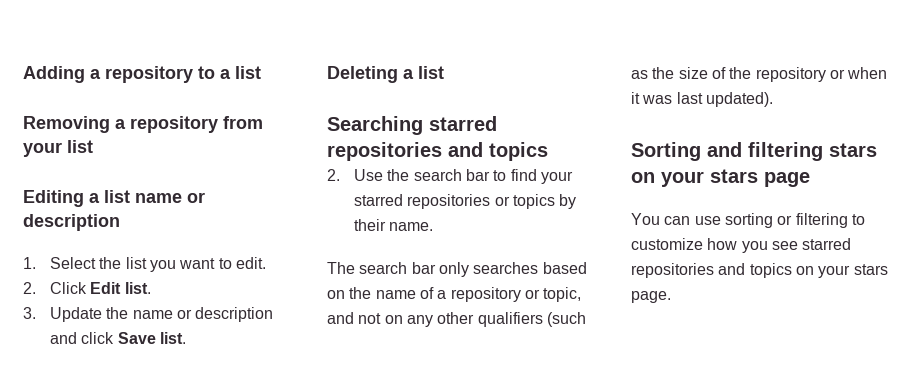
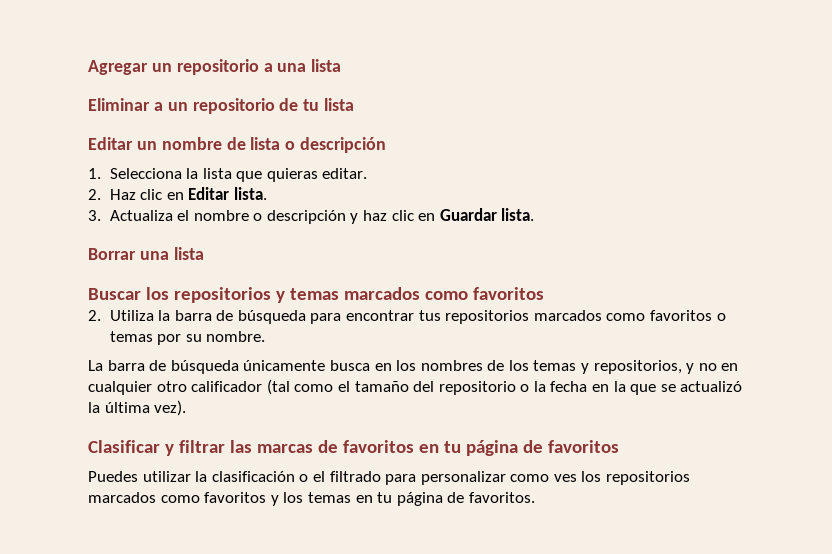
- Adding a repository to a list
- Removing a repository from your list
- Editing a list name or description
- 1. Select the list you want to edit.
- 2. Click Edit list.
- 3. Update the name or description and click Save list.
- Deleting a list
- Searching starred repositories and topics
- 2. Use the search bar to find your starred repositories or topics by their name.
- The search bar only searches based on the name of a repository or topic, and not on any other qualifiers (such as the size of the repository or when it was last updated).
- Sorting and filtering stars on your stars page
- You can use sorting or filtering to customize how you see starred repositories and topics on your stars page.
+ Agregar un repositorio a una lista
+ Eliminar a un repositorio de tu lista
+ Editar un nombre de lista o descripción
+ 1. Selecciona la lista que quieras editar.
+ 2. Haz clic en Editar lista.
+ 3. Actualiza el nombre o descripción y haz clic en Guardar lista.
+ Borrar una lista
+ Buscar los repositorios y temas marcados como favoritos
+ 2. Utiliza la barra de búsqueda para encontrar tus repositorios marcados como favoritos o temas por su nombre.
+ La barra de búsqueda únicamente busca en los nombres de los temas y repositorios, y no en cualquier otro calificador (tal como el tamaño del repositorio o la fecha en la que se actualizó la última vez).
+ Clasificar y filtrar las marcas de favoritos en tu página de favoritos
+ Puedes utilizar la clasificación o el filtrado para personalizar como ves los repositorios marcados como favoritos y los temas en tu página de favoritos.

